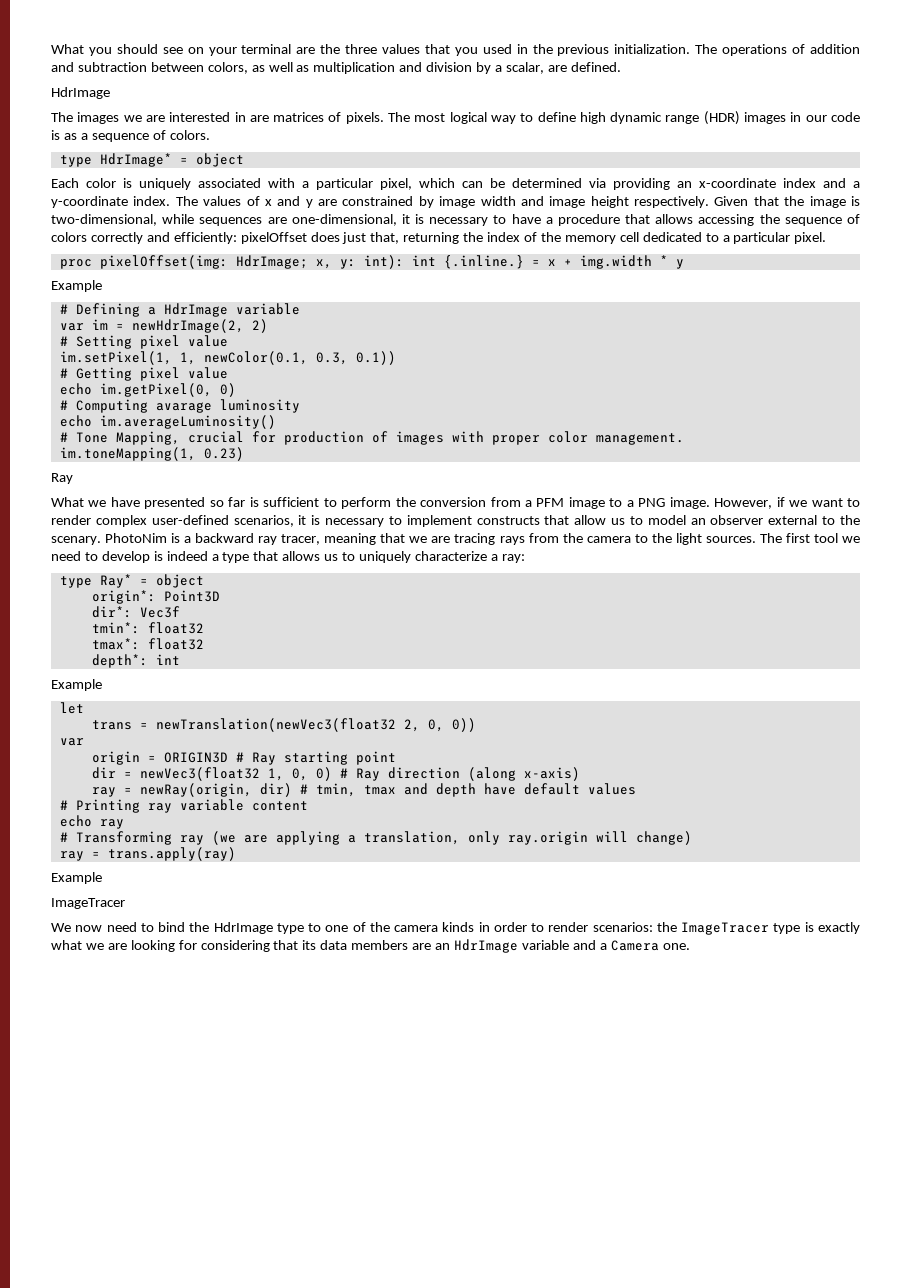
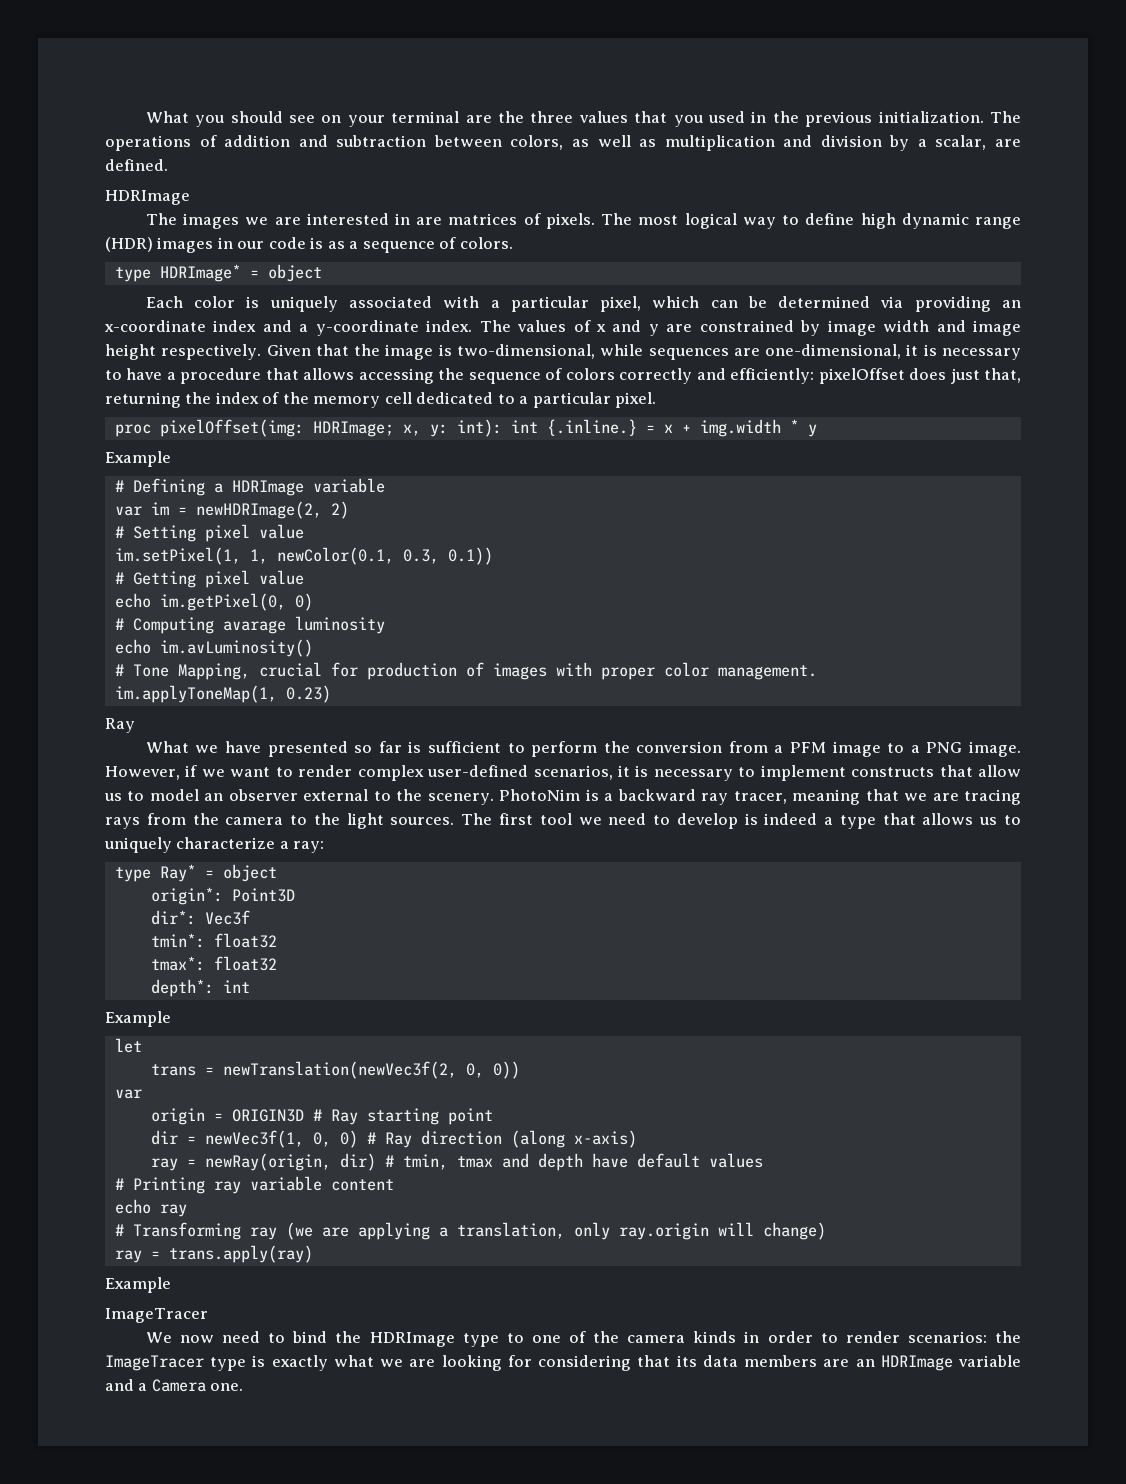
  The operations of addition and subtraction between colors, as well as multiplication and division by a scalar, are defined.
- HdrImage
+ HDRImage
- type HdrImage* = object
+ type HDRImage* = object
- proc pixelOffset(img: HdrImage; x, y: int): int {.inline.} = x + img.width * y
+ proc pixelOffset(img: HDRImage; x, y: int): int {.inline.} = x + img.width * y
- # Defining a HdrImage variable
+ # Defining a HDRImage variable
- var im = newHdrImage(2, 2)
+ var im = newHDRImage(2, 2)
- echo im.averageLuminosity()
+ echo im.avLuminosity()
- im.toneMapping(1, 0.23)
+ im.applyToneMap(1, 0.23)
- However, if we want to render complex user-defined scenarios, it is necessary to implement constructs that allow us to model an observer external to the scenary.
+ However, if we want to render complex user-defined scenarios, it is necessary to implement constructs that allow us to model an observer external to the scenery.
- trans = newTranslation(newVec3(float32 2, 0, 0))
+ trans = newTranslation(newVec3f(2, 0, 0))
- dir = newVec3(float32 1, 0, 0) # Ray direction (along x-axis)
+ dir = newVec3f(1, 0, 0) # Ray direction (along x-axis)
- We now need to bind the HdrImage type to one of the camera kinds in order to render scenarios: the ImageTracer type is exactly what we are looking for considering that its data members are an HdrImage variable and a Camera one.
+ We now need to bind the HDRImage type to one of the camera kinds in order to render scenarios: the ImageTracer type is exactly what we are looking for considering that its data members are an HDRImage variable and a Camera one.

